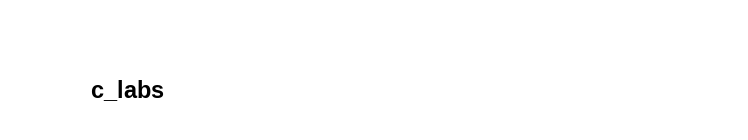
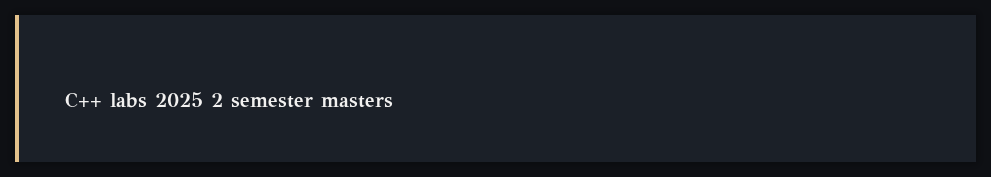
- c_labs
+ C++ labs 2025 2 semester masters

